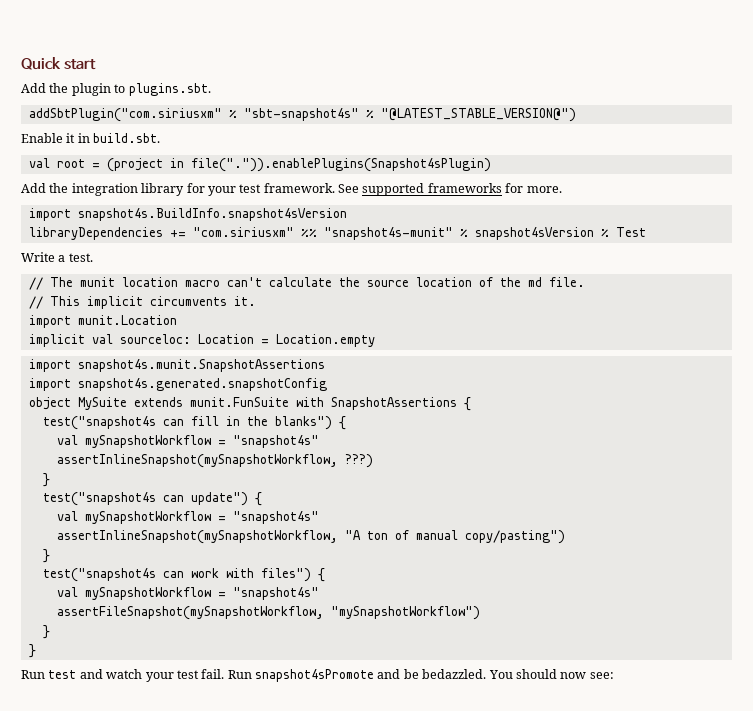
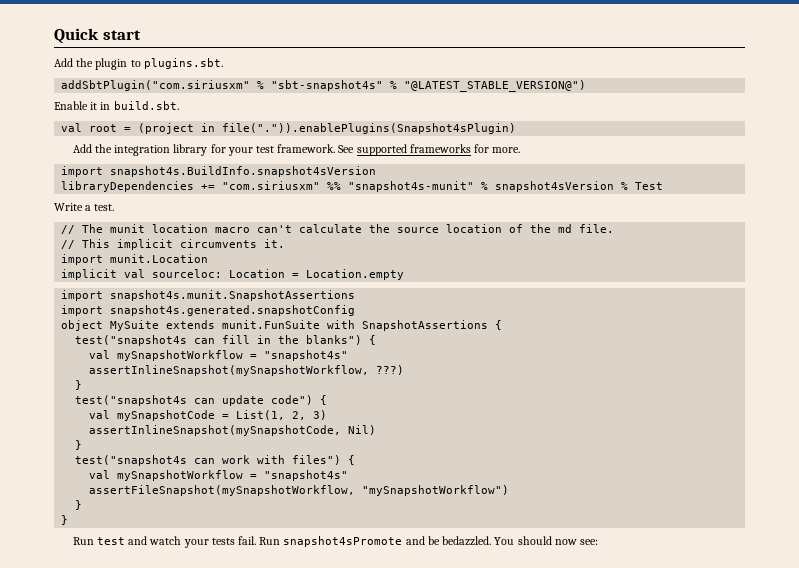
- test("snapshot4s can update") {
- val mySnapshotWorkflow = "snapshot4s"
- assertInlineSnapshot(mySnapshotWorkflow, "A ton of manual copy/pasting")
+ test("snapshot4s can update code") {
+ val mySnapshotCode = List(1, 2, 3)
+ assertInlineSnapshot(mySnapshotCode, Nil)
- Run test and watch your test fail.
+ Run test and watch your tests fail.

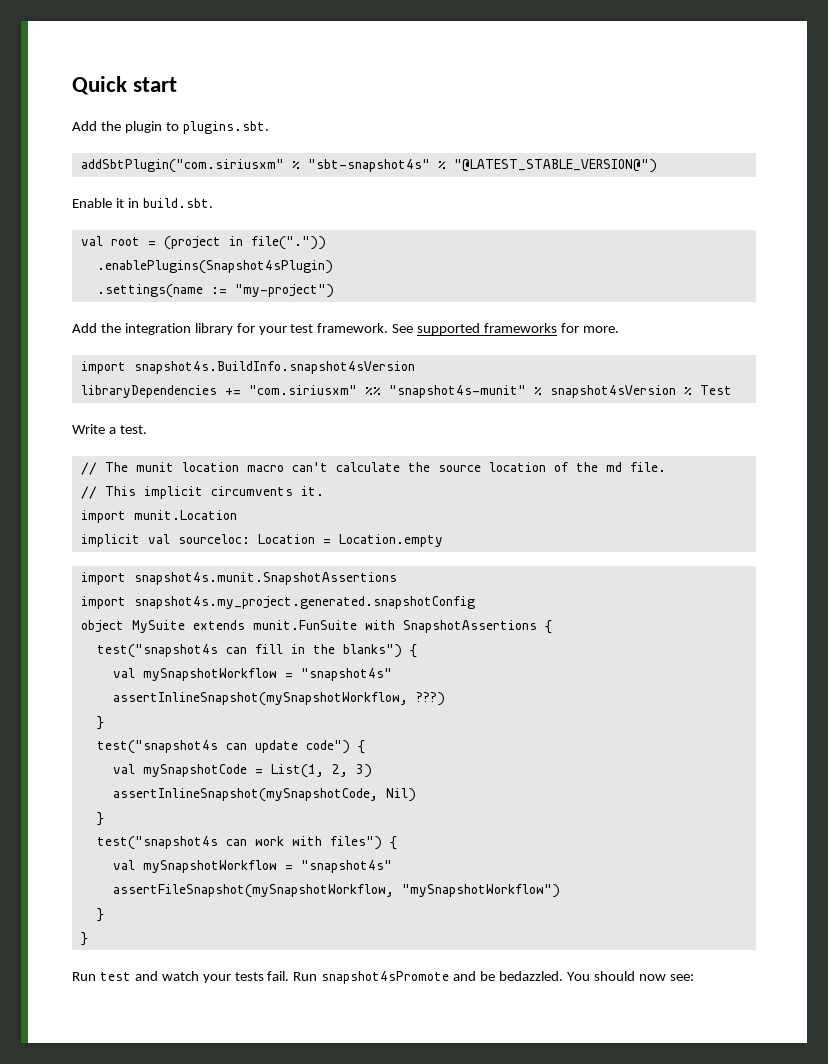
- val root = (project in file(".")).enablePlugins(Snapshot4sPlugin)
+ val root = (project in file("."))
+ .enablePlugins(Snapshot4sPlugin)
+ .settings(name := "my-project")
- import snapshot4s.generated.snapshotConfig
+ import snapshot4s.my_project.generated.snapshotConfig

